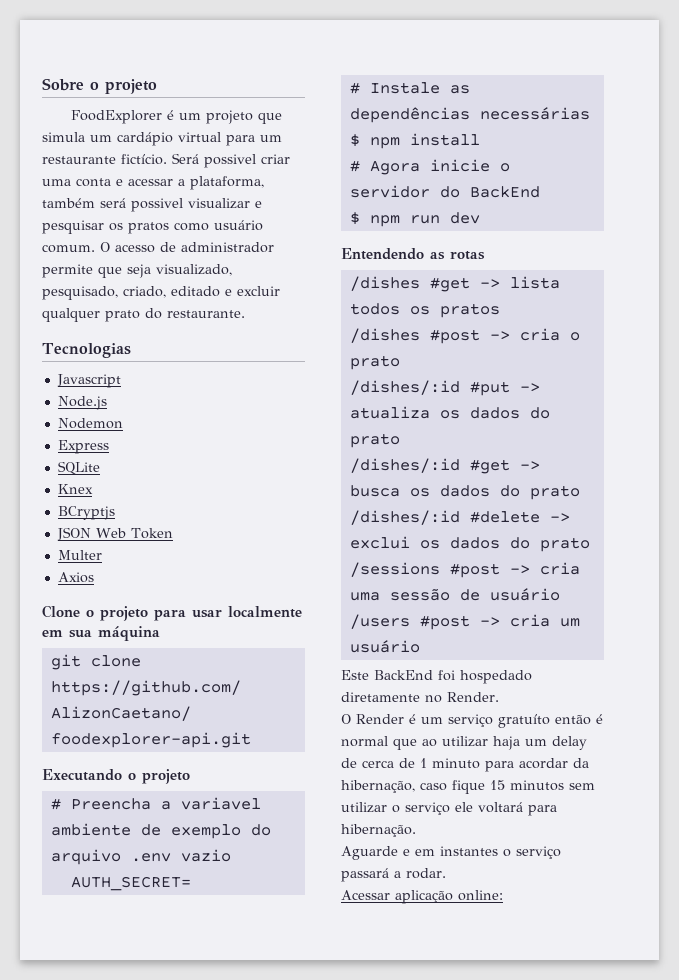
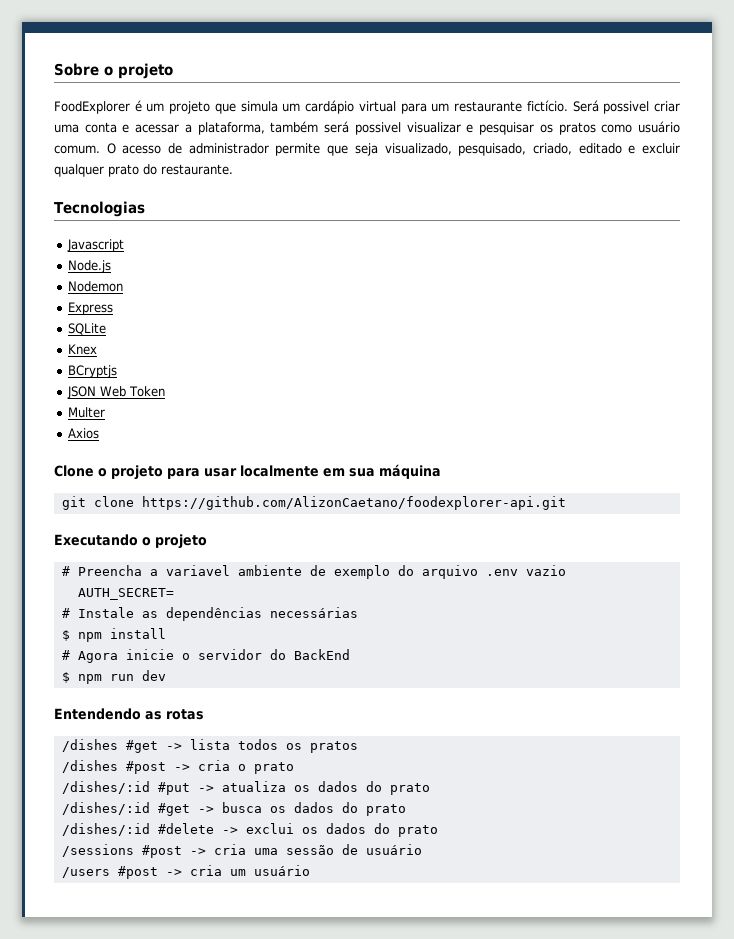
- Este BackEnd foi hospedado diretamente no Render.
- O Render é um serviço gratuíto então é normal que ao utilizar haja um delay de cerca de 1 minuto para acordar da hibernação, caso fique 15 minutos sem utilizar o serviço ele voltará para hibernação.
- Aguarde e em instantes o serviço passará a rodar.
- Acessar aplicação online:

